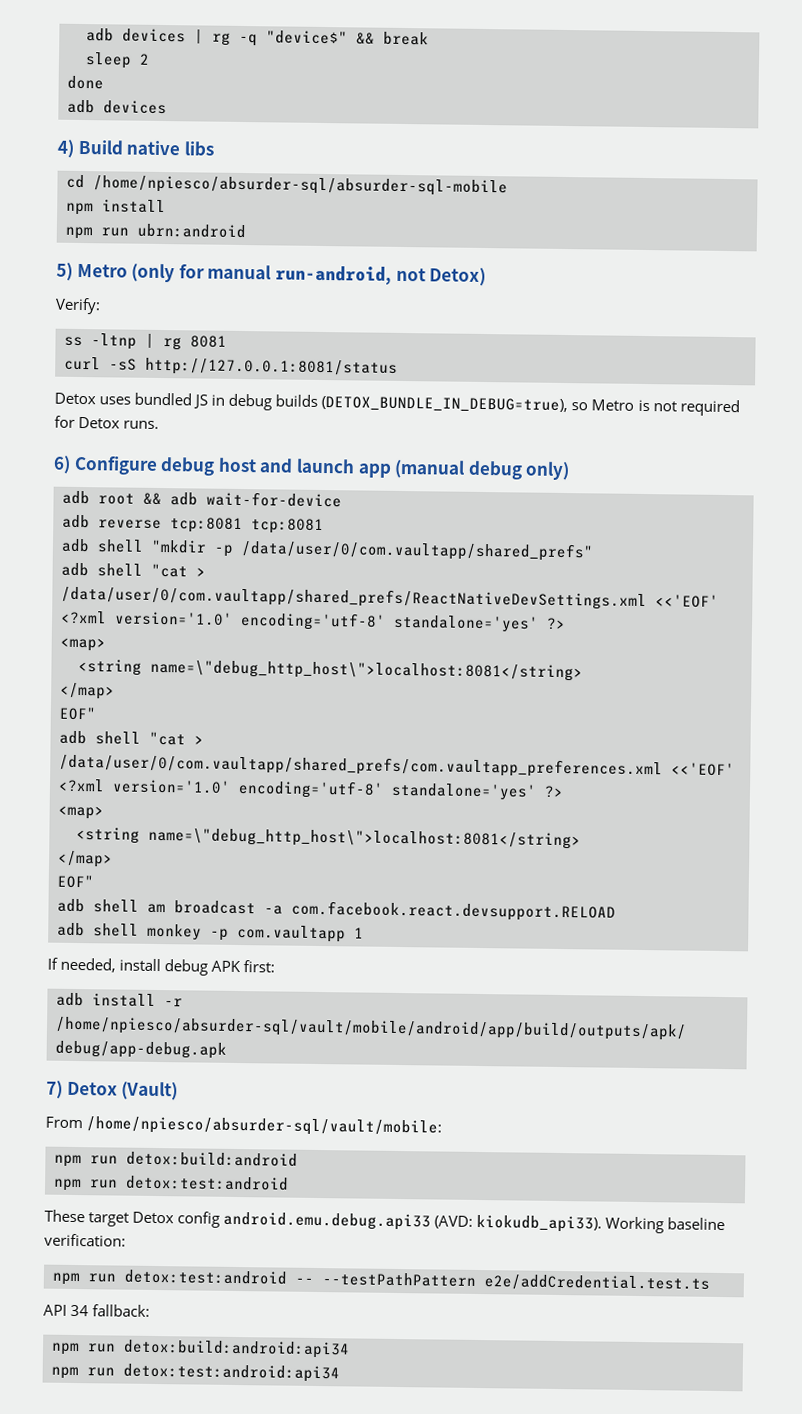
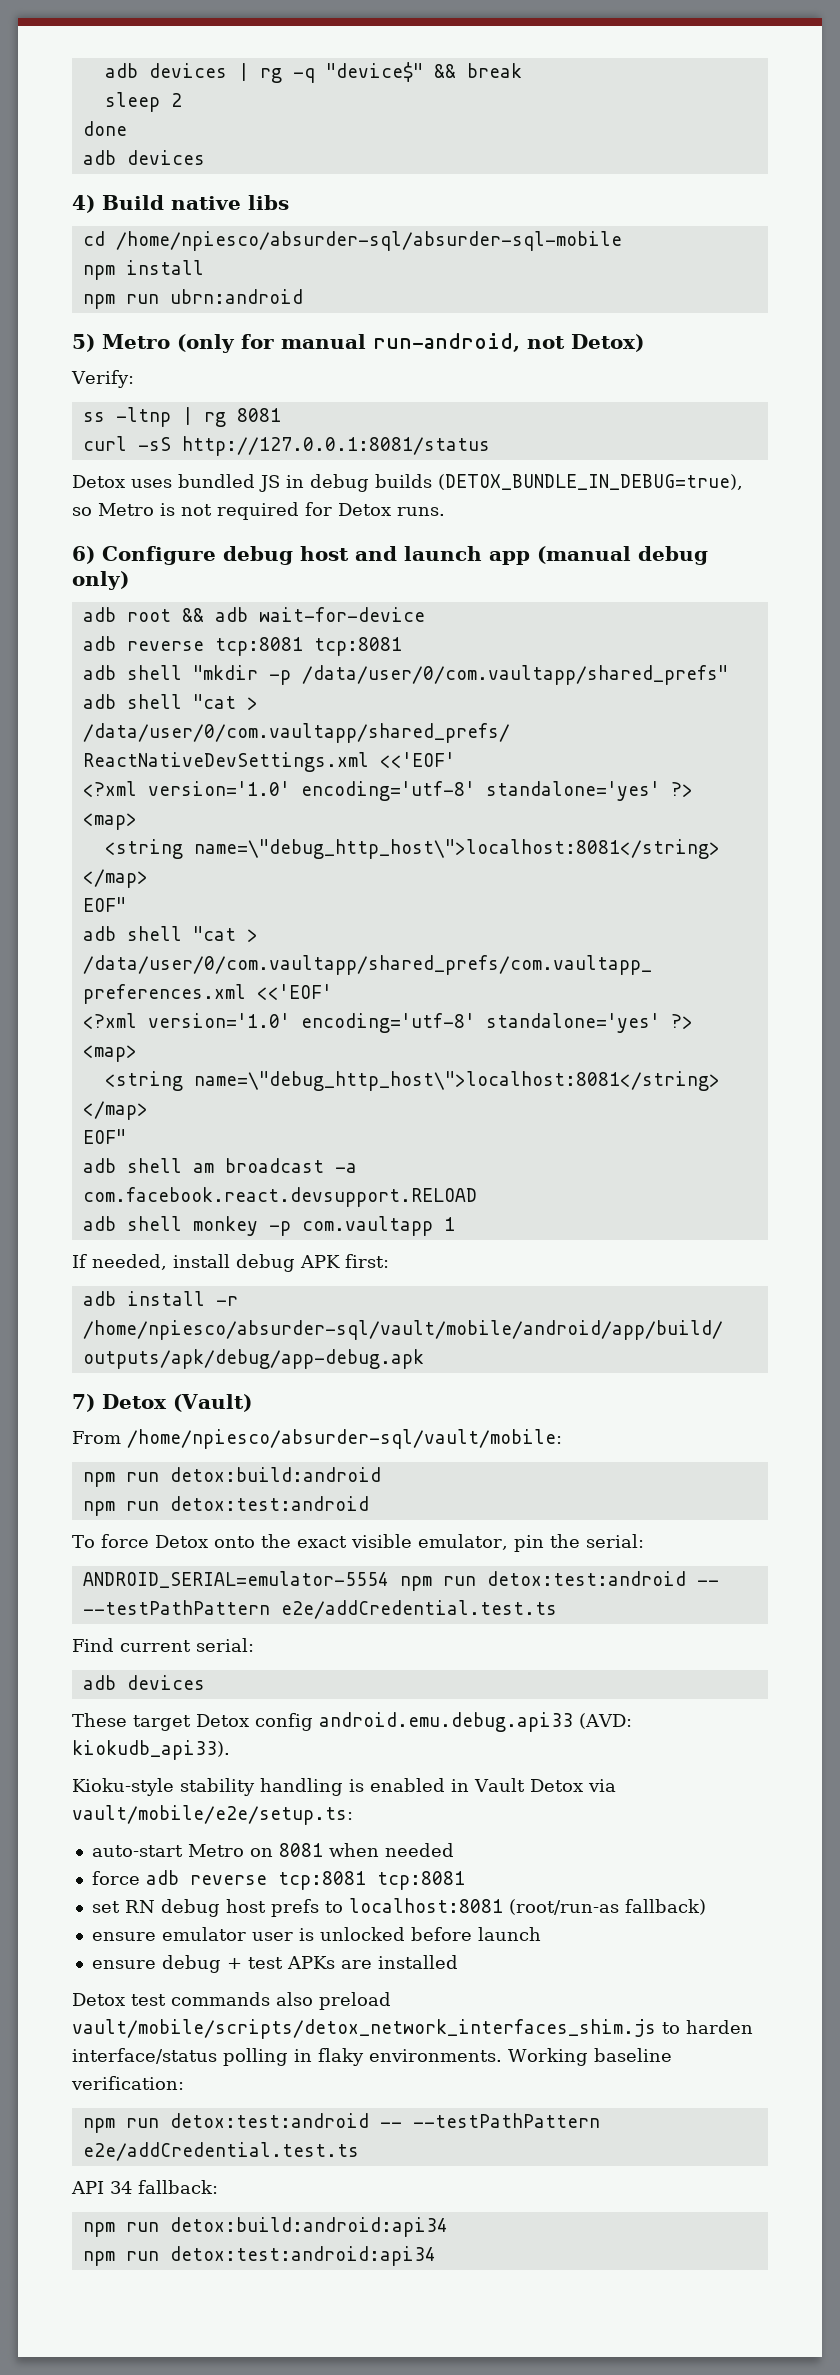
+ To force Detox onto the exact visible emulator, pin the serial:
+ ANDROID_SERIAL=emulator-5554 npm run detox:test:android -- --testPathPattern e2e/addCredential.test.ts
+ Find current serial:
+ adb devices
- These target Detox config android.emu.debug.api33 (AVD: kiokudb_api33). Working baseline verification:
+ These target Detox config android.emu.debug.api33 (AVD: kiokudb_api33).
+ Kioku-style stability handling is enabled in Vault Detox via vault/mobile/e2e/setup.ts:
+ auto-start Metro on 8081 when needed
+ force adb reverse tcp:8081 tcp:8081
+ set RN debug host prefs to localhost:8081 (root/run-as fallback)
+ ensure emulator user is unlocked before launch
+ ensure debug + test APKs are installed
+ Detox test commands also preload vault/mobile/scripts/detox_network_interfaces_shim.js to harden interface/status polling in flaky environments. Working baseline verification:

